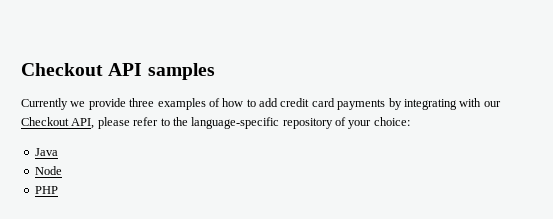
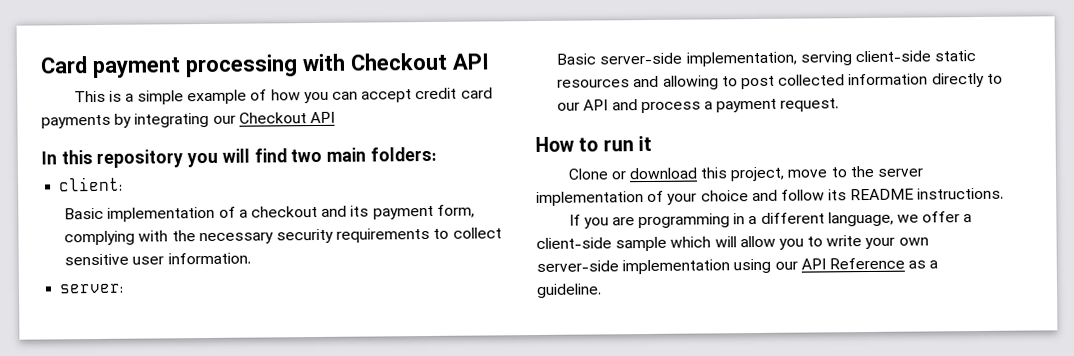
- Checkout API samples
- Currently we provide three examples of how to add credit card payments by integrating with our Checkout API, please refer to the language-specific repository of your choice:
- Java
- Node
- PHP
+ Card payment processing with Checkout API
+ This is a simple example of how you can accept credit card payments by integrating our Checkout API
+ In this repository you will find two main folders:
+ client:
+ Basic implementation of a checkout and its payment form, complying with the necessary security requirements to collect sensitive user information.
+ server:
+ Basic server-side implementation, serving client-side static resources and allowing to post collected information directly to our API and process a payment request.
+ How to run it
+ Clone or download this project, move to the server implementation of your choice and follow its README instructions.
+ If you are programming in a different language, we offer a client-side sample which will allow you to write your own server-side implementation using our API Reference as a guideline.

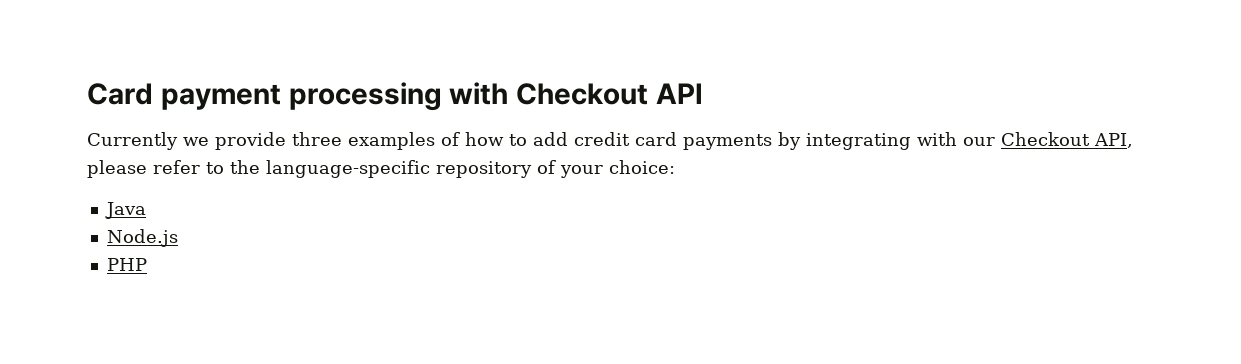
- This is a simple example of how you can accept credit card payments by integrating our Checkout API
- In this repository you will find two main folders:
- client:
- Basic implementation of a checkout and its payment form, complying with the necessary security requirements to collect sensitive user information.
- server:
- Basic server-side implementation, serving client-side static resources and allowing to post collected information directly to our API and process a payment request.
- How to run it
- Clone or download this project, move to the server implementation of your choice and follow its README instructions.
- If you are programming in a different language, we offer a client-side sample which will allow you to write your own server-side implementation using our API Reference as a guideline.
+ Currently we provide three examples of how to add credit card payments by integrating with our Checkout API, please refer to the language-specific repository of your choice:
+ Java
+ Node.js
+ PHP

